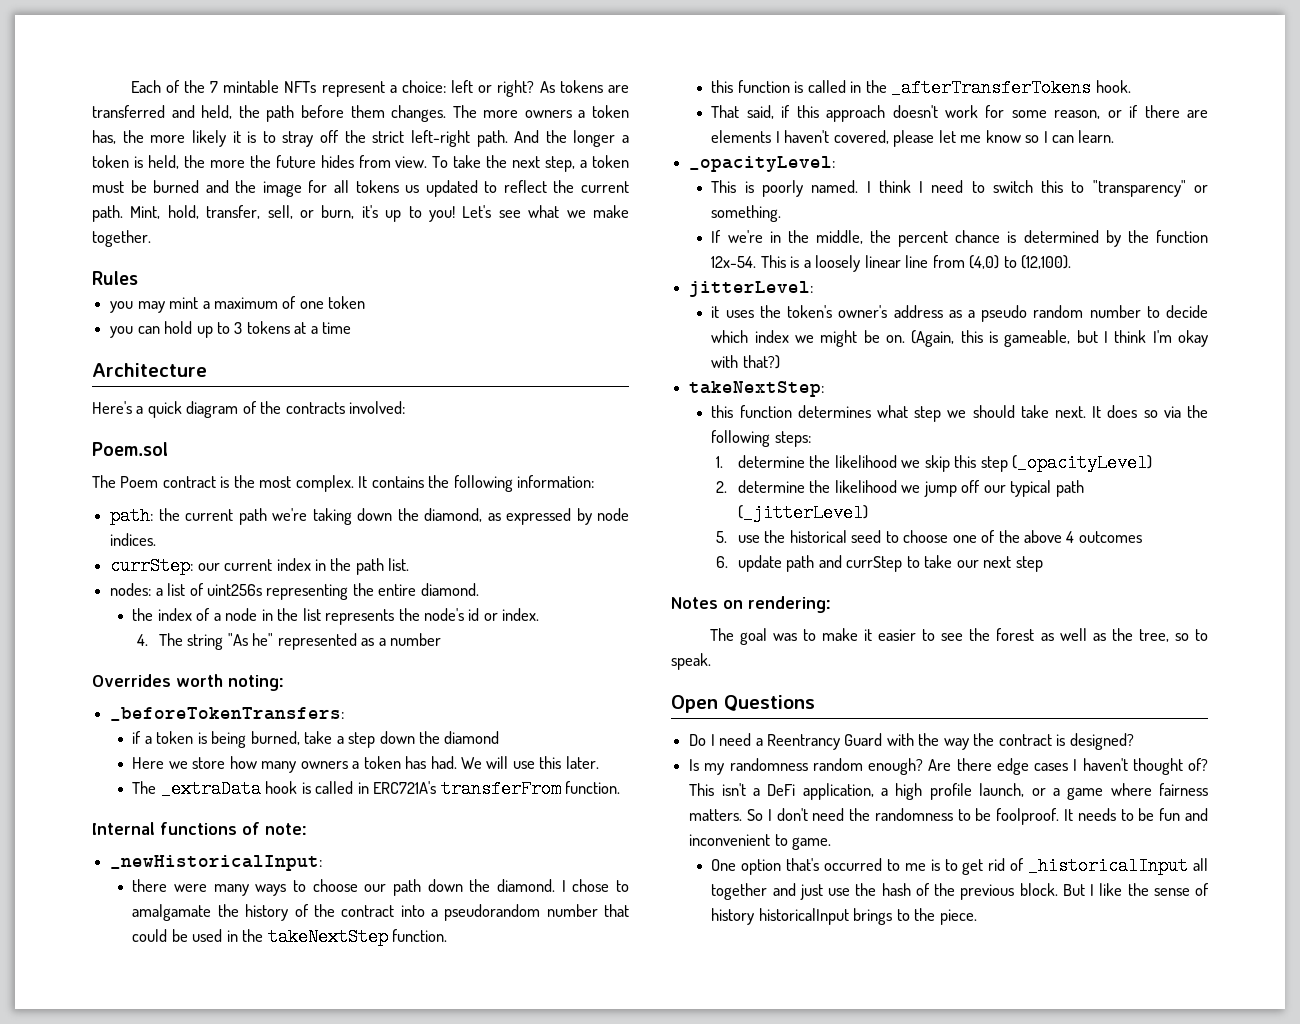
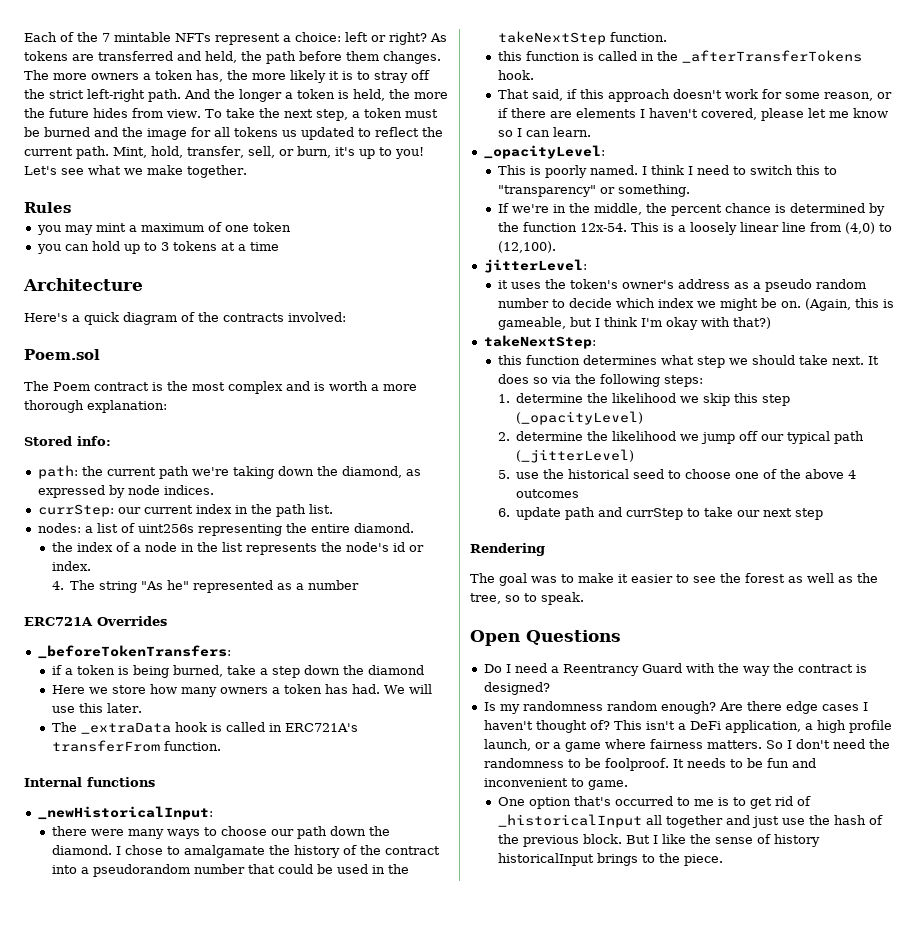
- The Poem contract is the most complex. It contains the following information:
+ The Poem contract is the most complex and is worth a more thorough explanation:
+ Stored info:
- Overrides worth noting:
+ ERC721A Overrides
- Internal functions of note:
+ Internal functions
- Notes on rendering:
+ Rendering

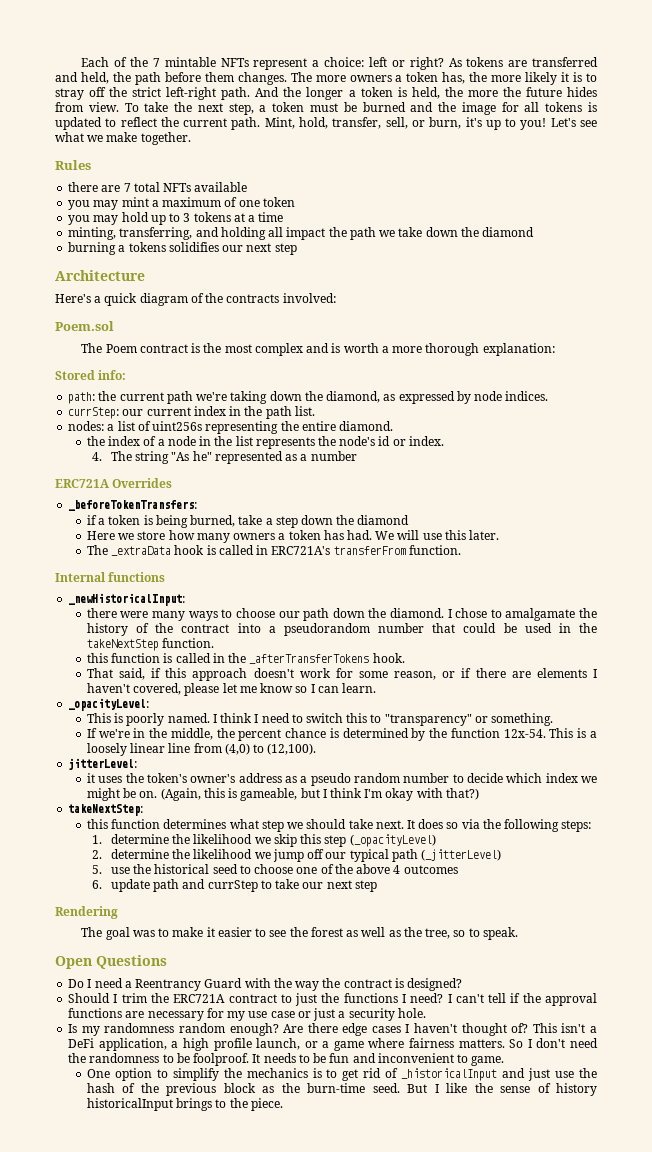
- To take the next step, a token must be burned and the image for all tokens us updated to reflect the current path.
+ To take the next step, a token must be burned and the image for all tokens is updated to reflect the current path.
+ there are 7 total NFTs available
- you can hold up to 3 tokens at a time
+ you may hold up to 3 tokens at a time
+ minting, transferring, and holding all impact the path we take down the diamond
+ burning a tokens solidifies our next step
+ Should I trim the ERC721A contract to just the functions I need? I can't tell if the approval functions are necessary for my use case or just a security hole.
- One option that's occurred to me is to get rid of _historicalInput all together and just use the hash of the previous block.
+ One option to simplify the mechanics is to get rid of _historicalInput and just use the hash of the previous block as the burn-time seed.

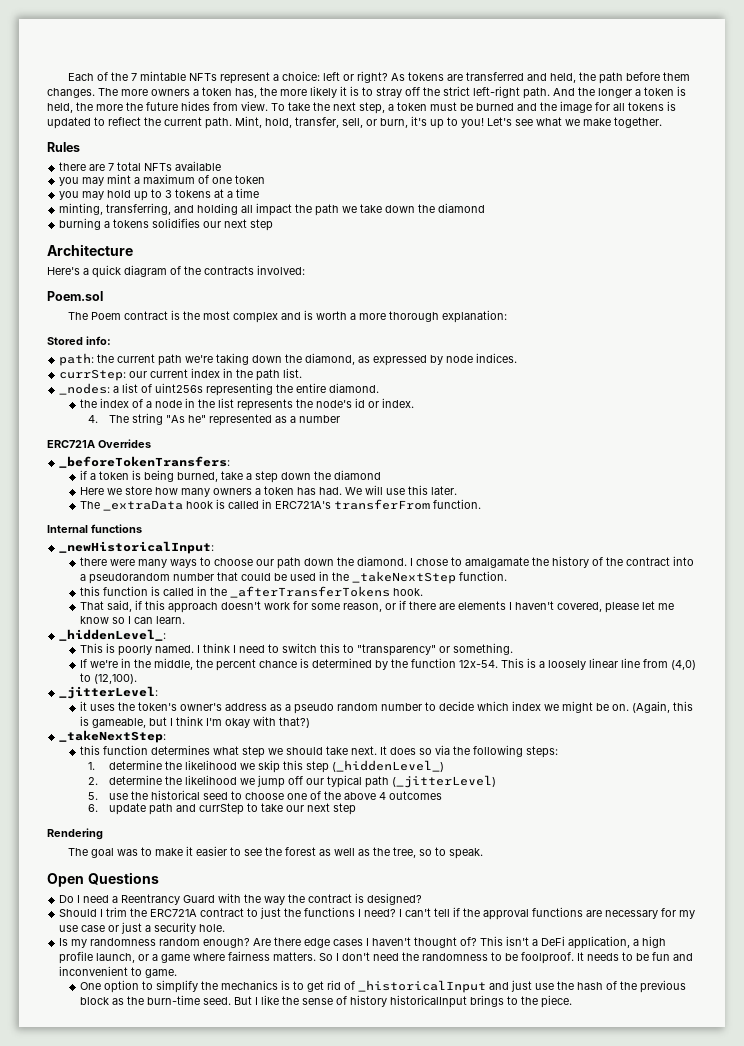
- nodes: a list of uint256s representing the entire diamond.
+ _nodes: a list of uint256s representing the entire diamond.
- I chose to amalgamate the history of the contract into a pseudorandom number that could be used in the takeNextStep function.
+ I chose to amalgamate the history of the contract into a pseudorandom number that could be used in the _takeNextStep function.
- _opacityLevel:
+ _hiddenLevel_:
- jitterLevel:
+ _jitterLevel:
- takeNextStep:
+ _takeNextStep:
- 1. determine the likelihood we skip this step (_opacityLevel)
+ 1. determine the likelihood we skip this step (_hiddenLevel_)

